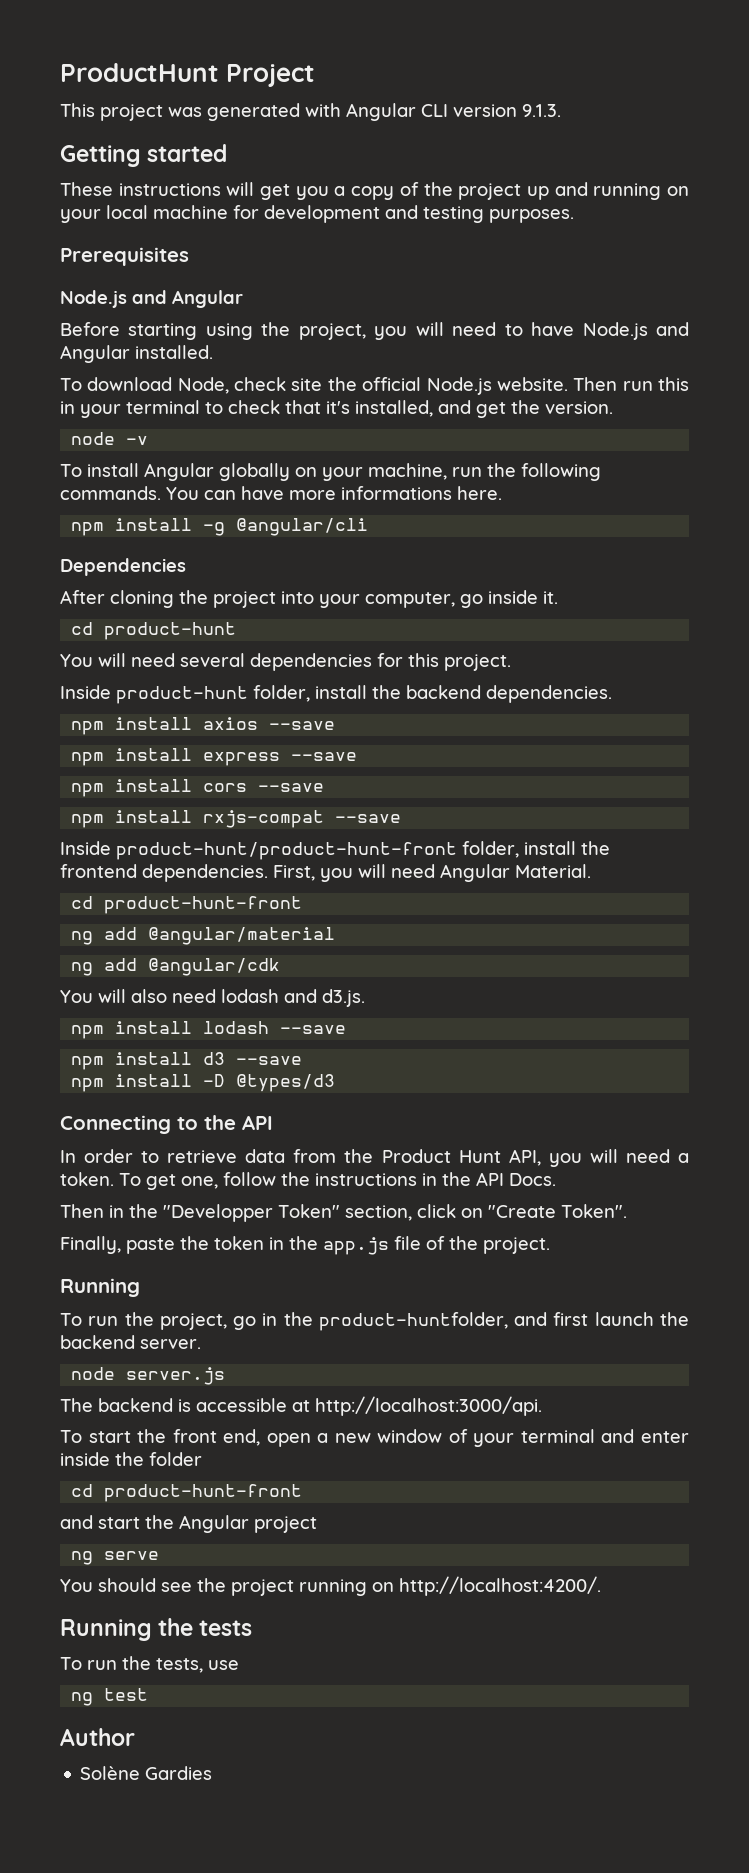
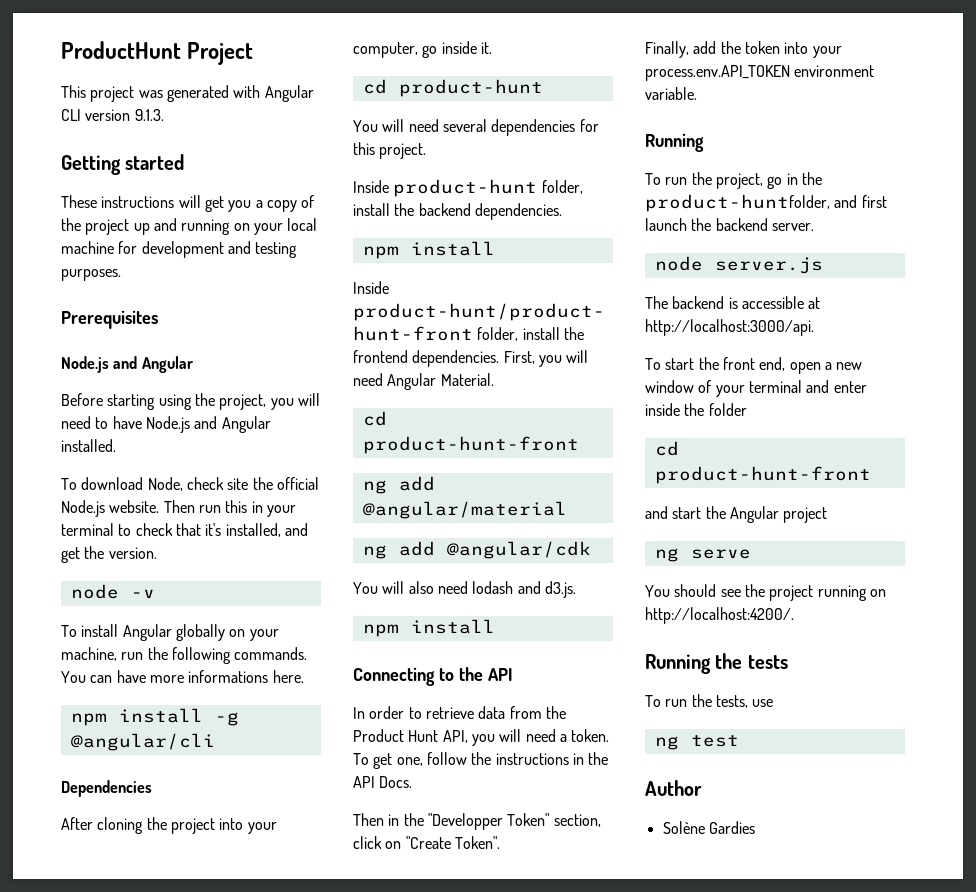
  Inside product-hunt folder, install the backend dependencies.
- npm install axios --save
- npm install express --save
- npm install cors --save
- npm install rxjs-compat --save
+ npm install
  You will also need lodash and d3.js.
- npm install lodash --save
- npm install d3 --save
- npm install -D @types/d3
+ npm install
- Finally, paste the token in the app.js file of the project.
+ Finally, add the token into your process.env.API_TOKEN environment variable.

